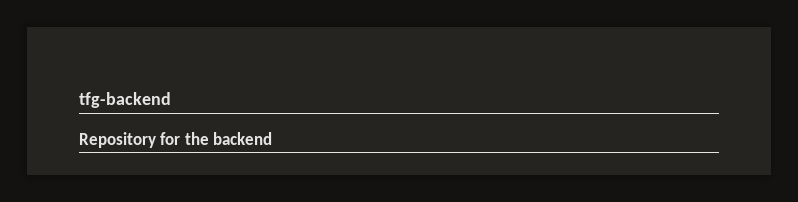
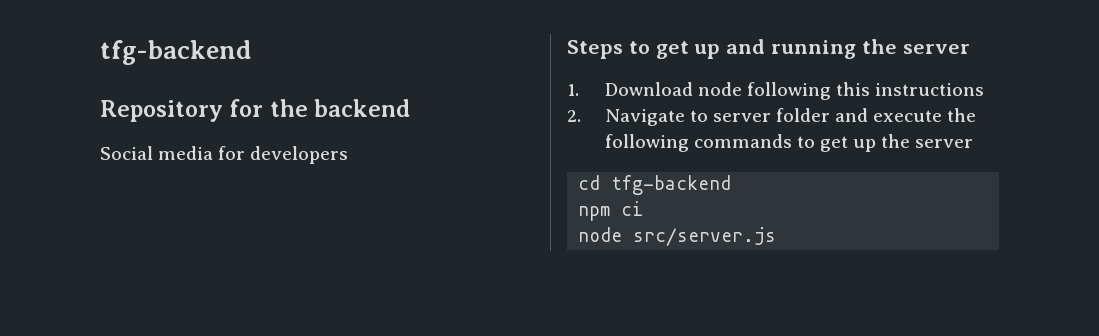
+ Social media for developers
+ Steps to get up and running the server
+ 1. Download node following this instructions
+ 2. Navigate to server folder and execute the following commands to get up the server
+ cd tfg-backend
+ npm ci
+ node src/server.js

